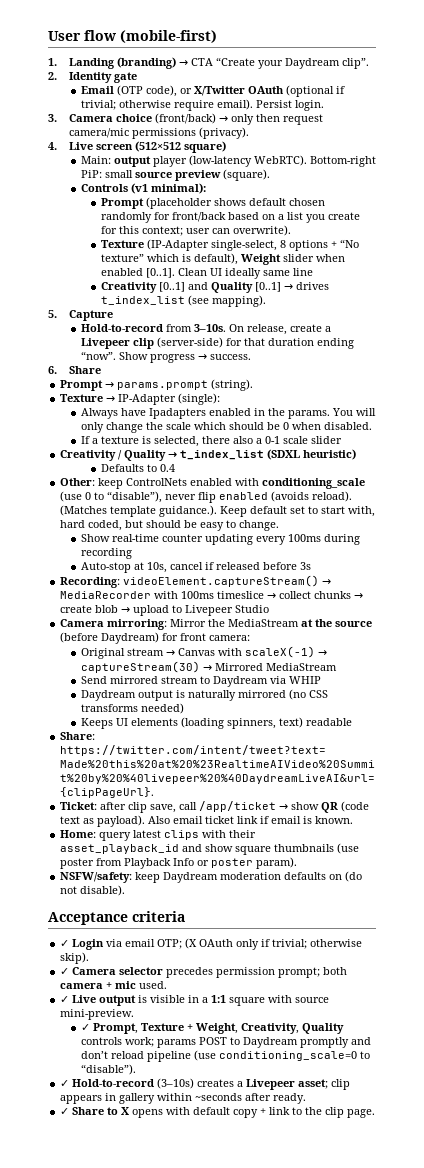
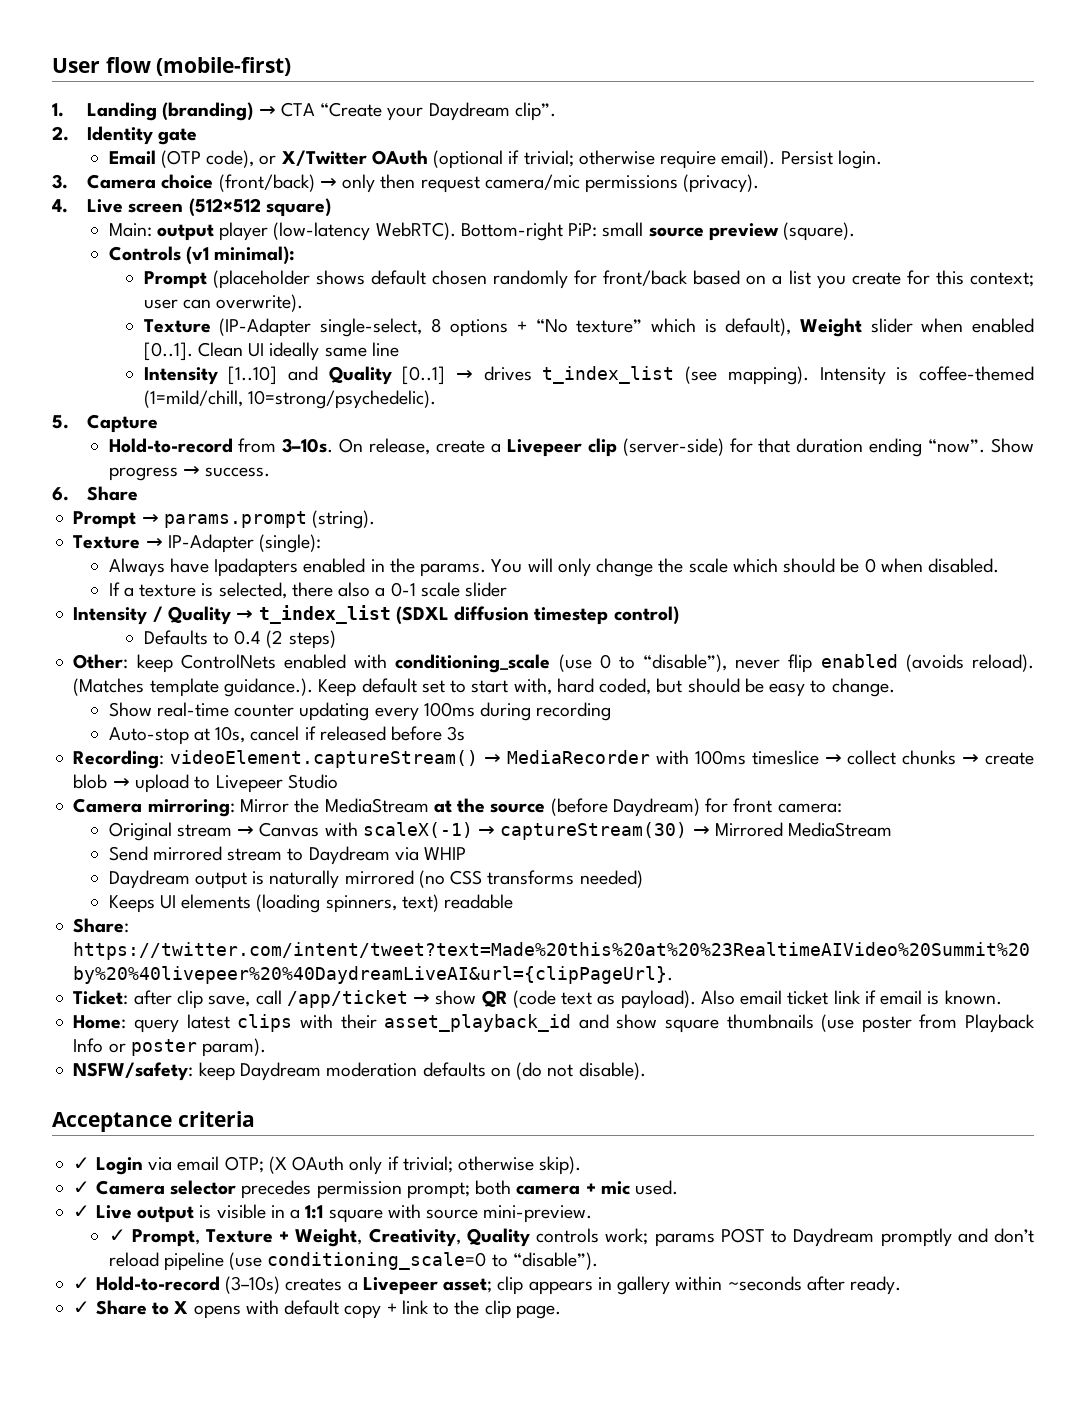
- Creativity [0..1] and Quality [0..1] → drives t_index_list (see mapping).
+ Intensity [1..10] and Quality [0..1] → drives t_index_list (see mapping). Intensity is coffee-themed (1=mild/chill, 10=strong/psychedelic).
- Creativity / Quality → t_index_list (SDXL heuristic)
+ Intensity / Quality → t_index_list (SDXL diffusion timestep control)
- Defaults to 0.4
+ Defaults to 0.4 (2 steps)

